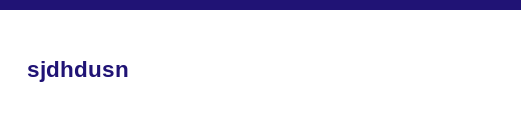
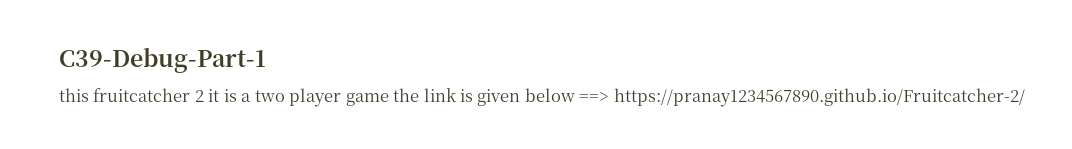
- sjdhdusn
+ C39-Debug-Part-1
+ this fruitcatcher 2 it is a two player game the link is given below ==> https://pranay1234567890.github.io/Fruitcatcher-2/

